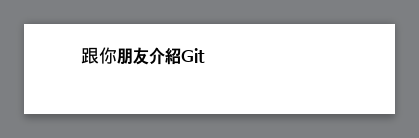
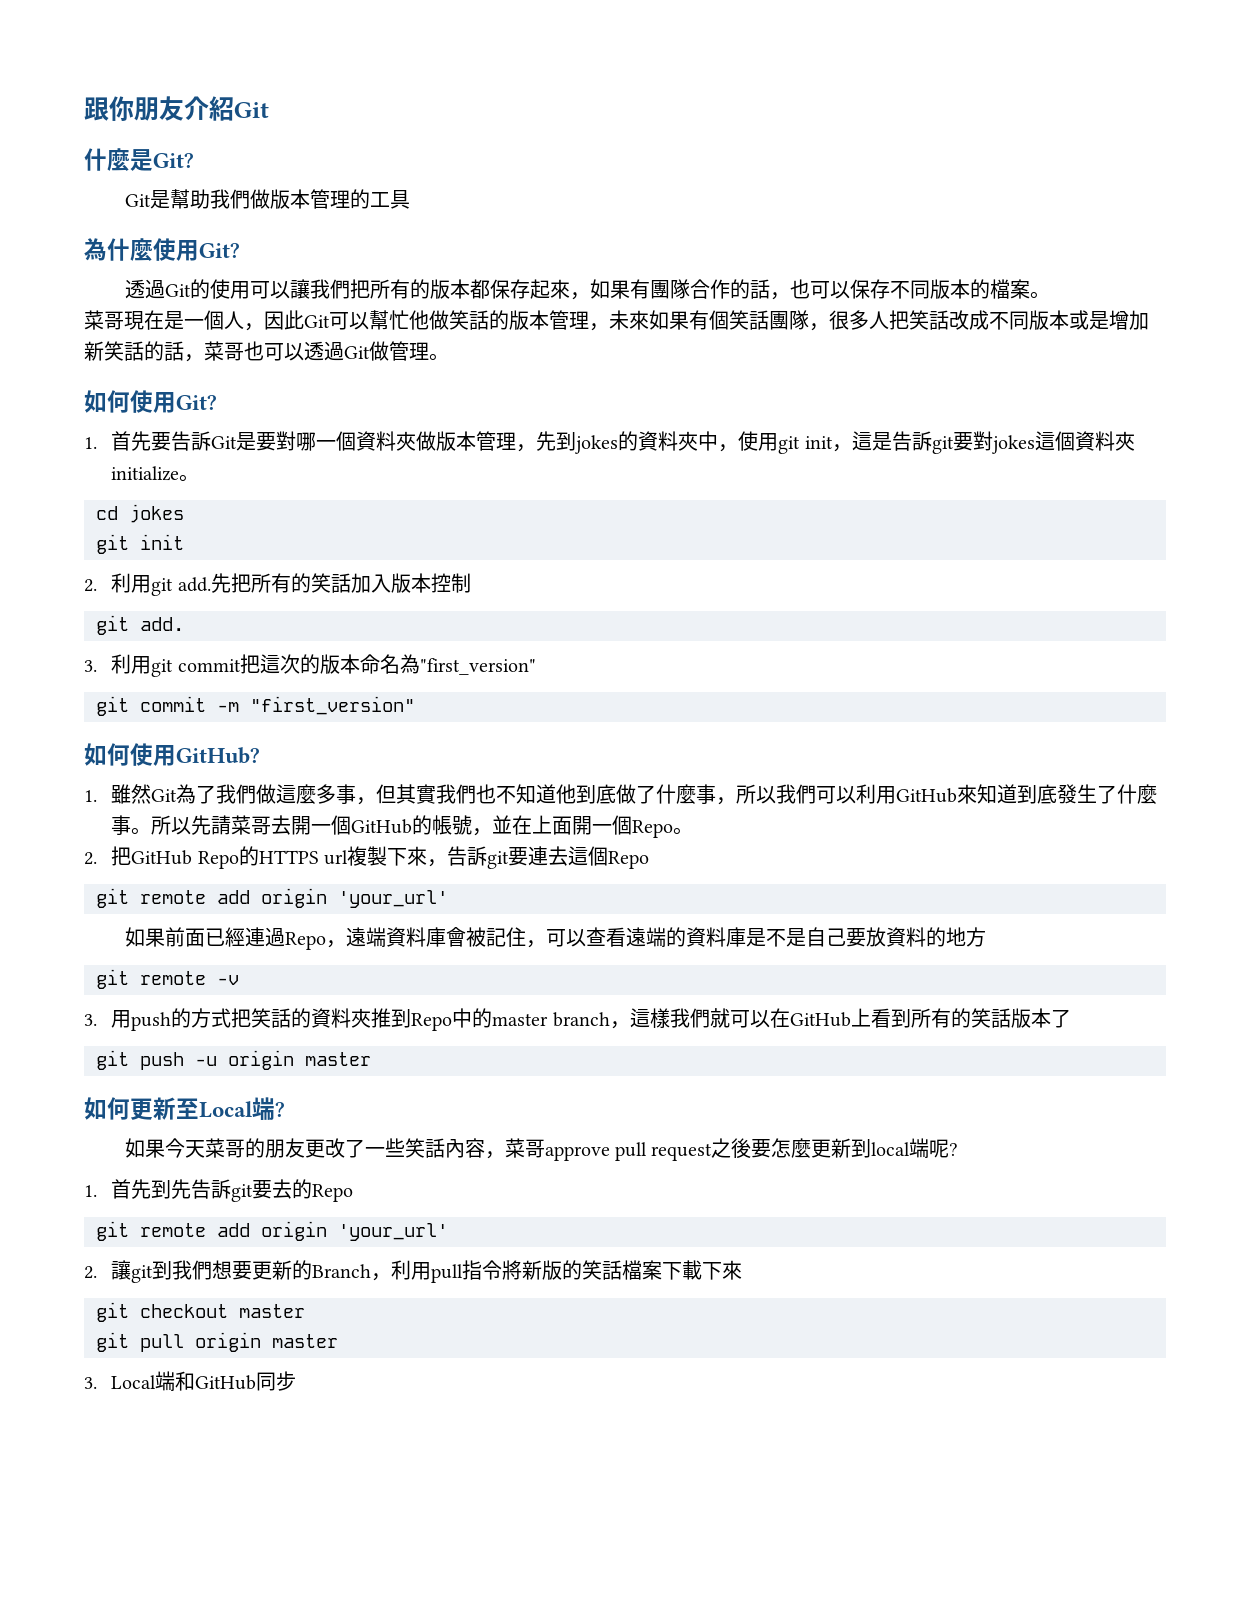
+ 什麼是Git?
+ Git是幫助我們做版本管理的工具
+ 為什麼使用Git?
+ 透過Git的使用可以讓我們把所有的版本都保存起來，如果有團隊合作的話，也可以保存不同版本的檔案。
+ 菜哥現在是一個人，因此Git可以幫忙他做笑話的版本管理，未來如果有個笑話團隊，很多人把笑話改成不同版本或是增加新笑話的話，菜哥也可以透過Git做管理。
+ 如何使用Git?
+ 1.首先要告訴Git是要對哪一個資料夾做版本管理，先到jokes的資料夾中，使用git init，這是告訴git要對jokes這個資料夾initialize。
+ cd jokes
+ git init
+ 2.利用git add.先把所有的笑話加入版本控制
+ git add.
+ 3.利用git commit把這次的版本命名為"first_version"
+ git commit -m "first_version"
+ 如何使用GitHub?
+ 1.雖然Git為了我們做這麼多事，但其實我們也不知道他到底做了什麼事，所以我們可以利用GitHub來知道到底發生了什麼事。所以先請菜哥去開一個GitHub的帳號，並在上面開一個Repo。
+ 2.把GitHub Repo的HTTPS url複製下來，告訴git要連去這個Repo
+ git remote add origin 'your_url'
+ 如果前面已經連過Repo，遠端資料庫會被記住，可以查看遠端的資料庫是不是自己要放資料的地方
+ git remote -v
+ 3.用push的方式把笑話的資料夾推到Repo中的master branch，這樣我們就可以在GitHub上看到所有的笑話版本了
+ git push -u origin master
+ 如何更新至Local端?
+ 如果今天菜哥的朋友更改了一些笑話內容，菜哥approve pull request之後要怎麼更新到local端呢?
+ 1.首先到先告訴git要去的Repo
+ git remote add origin 'your_url'
+ 2.讓git到我們想要更新的Branch，利用pull指令將新版的笑話檔案下載下來
+ git checkout master
+ git pull origin master
+ 3. Local端和GitHub同步

